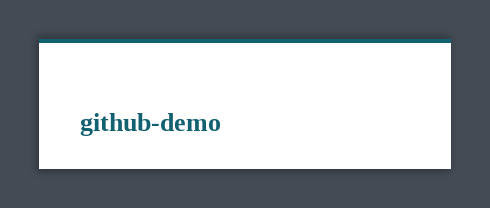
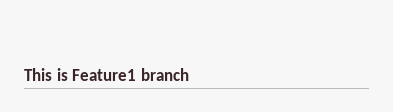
- github-demo
+ This is Feature1 branch

